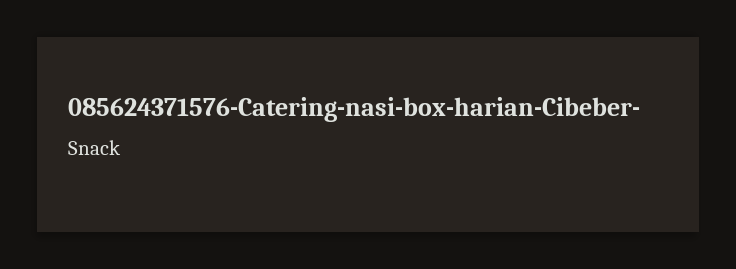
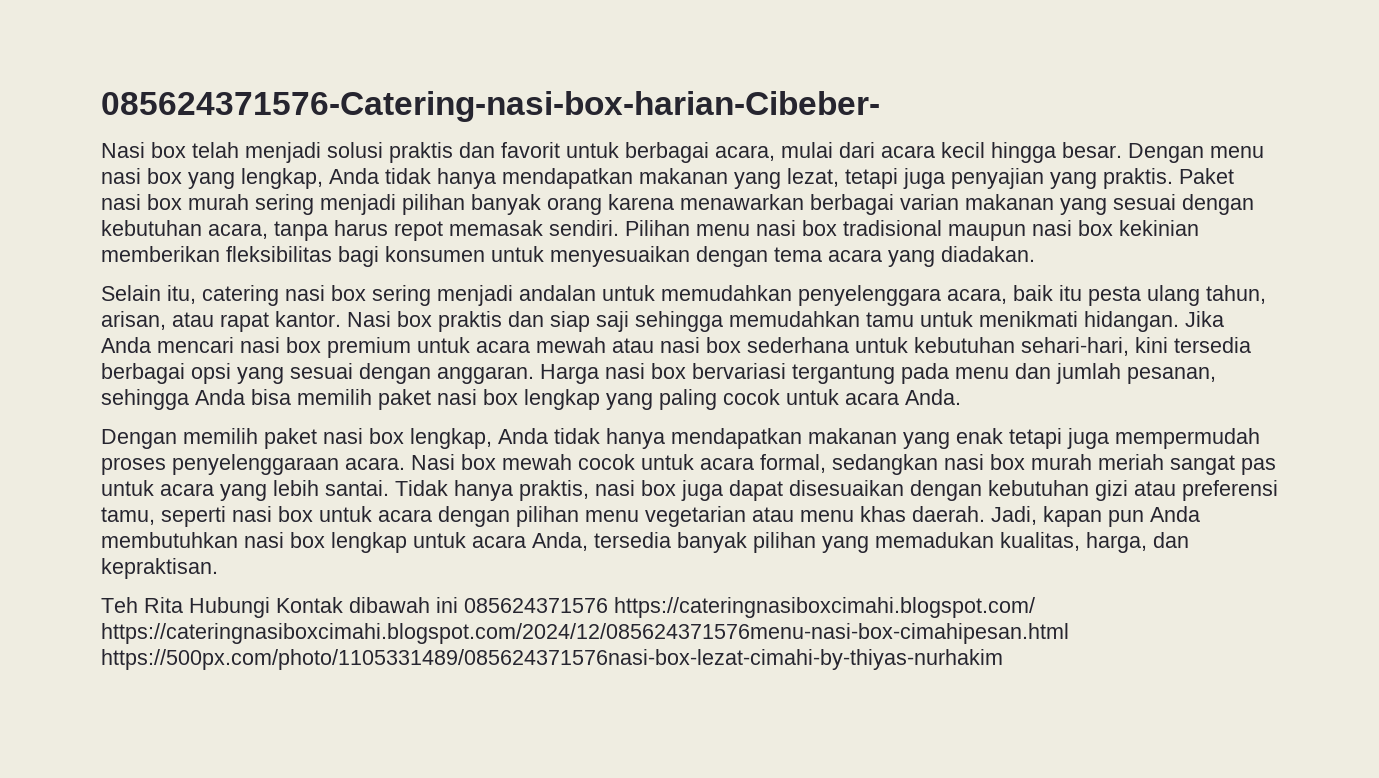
- Snack
+ Nasi box telah menjadi solusi praktis dan favorit untuk berbagai acara, mulai dari acara kecil hingga besar. Dengan menu nasi box yang lengkap, Anda tidak hanya mendapatkan makanan yang lezat, tetapi juga penyajian yang praktis. Paket nasi box murah sering menjadi pilihan banyak orang karena menawarkan berbagai varian makanan yang sesuai dengan kebutuhan acara, tanpa harus repot memasak sendiri. Pilihan menu nasi box tradisional maupun nasi box kekinian memberikan fleksibilitas bagi konsumen untuk menyesuaikan dengan tema acara yang diadakan.
+ Selain itu, catering nasi box sering menjadi andalan untuk memudahkan penyelenggara acara, baik itu pesta ulang tahun, arisan, atau rapat kantor. Nasi box praktis dan siap saji sehingga memudahkan tamu untuk menikmati hidangan. Jika Anda mencari nasi box premium untuk acara mewah atau nasi box sederhana untuk kebutuhan sehari-hari, kini tersedia berbagai opsi yang sesuai dengan anggaran. Harga nasi box bervariasi tergantung pada menu dan jumlah pesanan, sehingga Anda bisa memilih paket nasi box lengkap yang paling cocok untuk acara Anda.
+ Dengan memilih paket nasi box lengkap, Anda tidak hanya mendapatkan makanan yang enak tetapi juga mempermudah proses penyelenggaraan acara. Nasi box mewah cocok untuk acara formal, sedangkan nasi box murah meriah sangat pas untuk acara yang lebih santai. Tidak hanya praktis, nasi box juga dapat disesuaikan dengan kebutuhan gizi atau preferensi tamu, seperti nasi box untuk acara dengan pilihan menu vegetarian atau menu khas daerah. Jadi, kapan pun Anda membutuhkan nasi box lengkap untuk acara Anda, tersedia banyak pilihan yang memadukan kualitas, harga, dan kepraktisan.
+ Teh Rita Hubungi Kontak dibawah ini 085624371576 https://cateringnasiboxcimahi.blogspot.com/ https://cateringnasiboxcimahi.blogspot.com/2024/12/085624371576menu-nasi-box-cimahipesan.html https://500px.com/photo/1105331489/085624371576nasi-box-lezat-cimahi-by-thiyas-nurhakim

